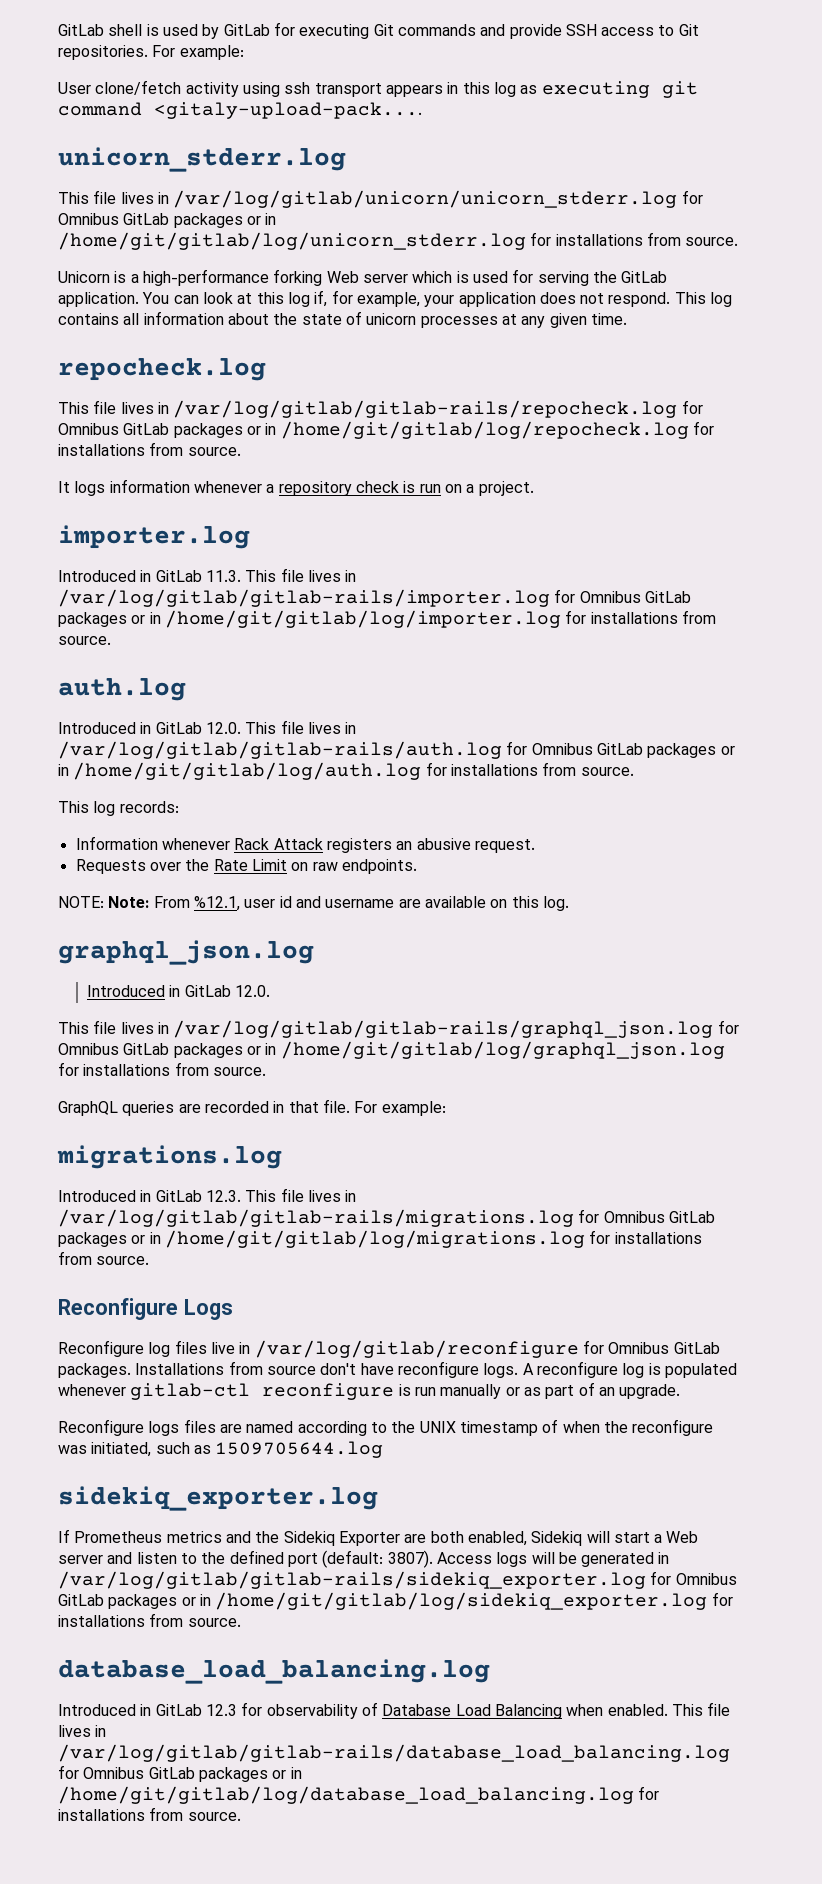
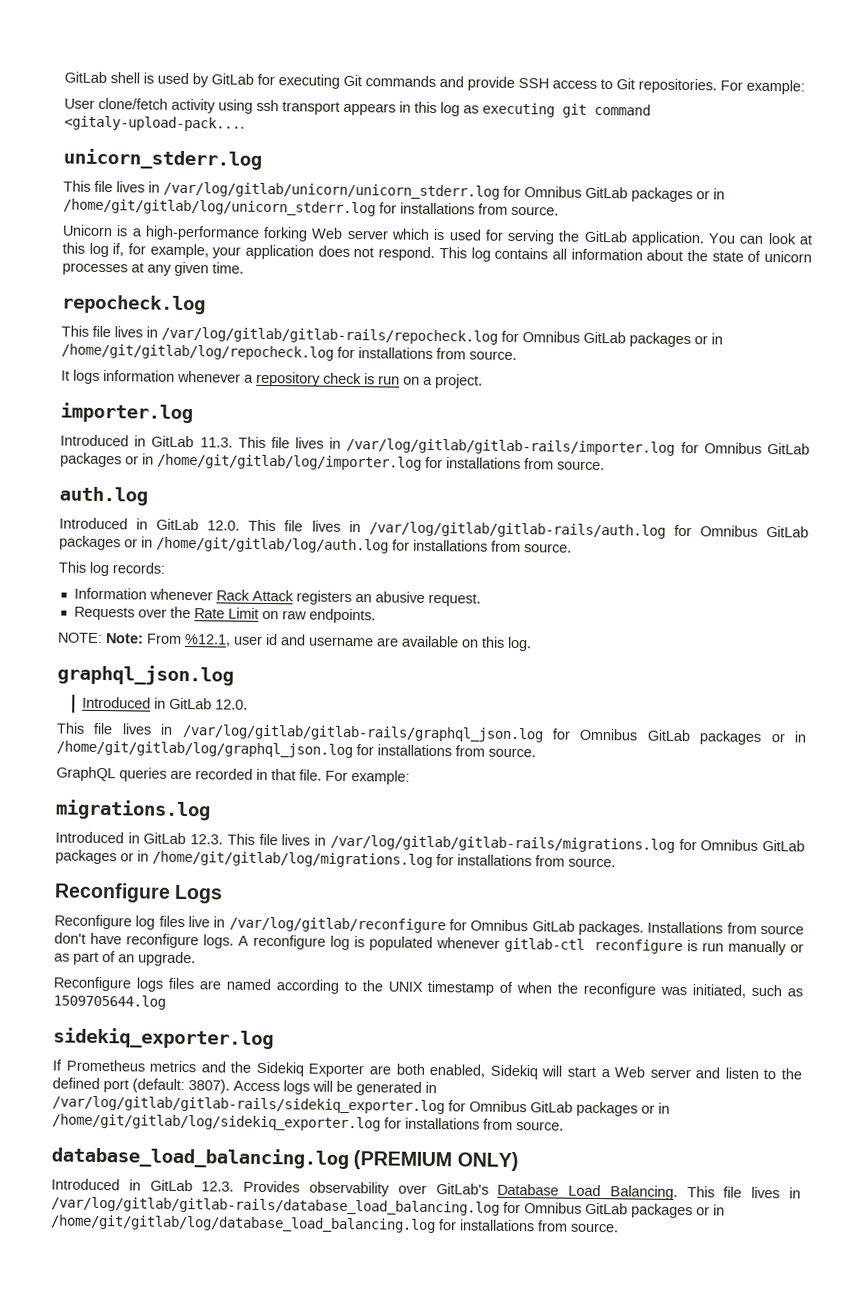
- database_load_balancing.log
- Introduced in GitLab 12.3 for observability of Database Load Balancing when enabled.
+ database_load_balancing.log (PREMIUM ONLY)
+ Introduced in GitLab 12.3. Provides observability over GitLab's Database Load Balancing.

